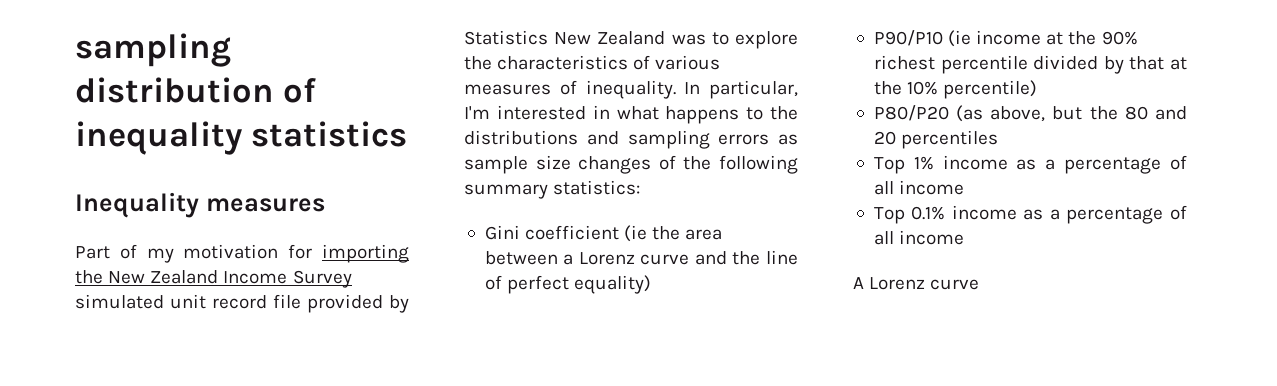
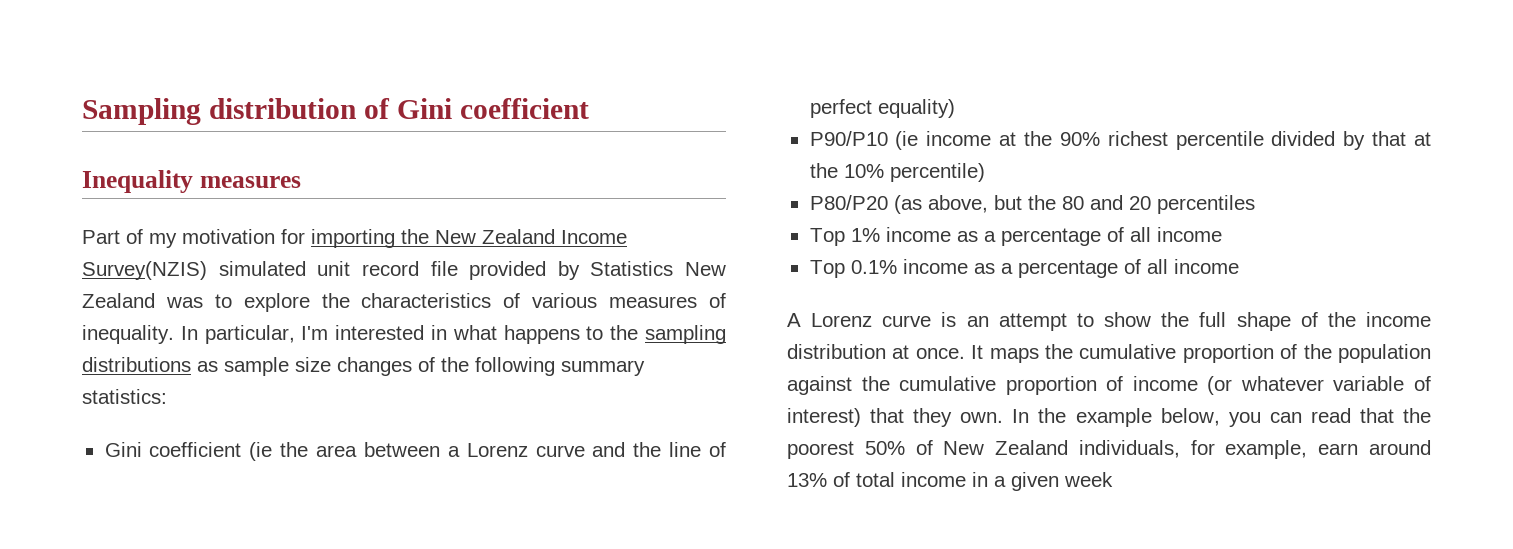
- sampling distribution of inequality statistics
+ Sampling distribution of Gini coefficient
- Part of my motivation for importing the New Zealand Income Survey simulated unit record file provided by Statistics New Zealand was to explore the characteristics of various measures of inequality.
+ Part of my motivation for importing the New Zealand Income Survey(NZIS) simulated unit record file provided by Statistics New Zealand was to explore the characteristics of various measures of inequality.
- In particular, I'm interested in what happens to the distributions and sampling errors as sample size changes of the following summary statistics:
+ In particular, I'm interested in what happens to the sampling distributions as sample size changes of the following summary statistics:
- A Lorenz curve
+ A Lorenz curve is an attempt to show the full shape of the income distribution at once. It maps the cumulative proportion of the population against the cumulative proportion of income (or whatever variable of interest) that they own. In the example below, you can read that the poorest 50% of New Zealand individuals, for example, earn around 13% of total income in a given week

